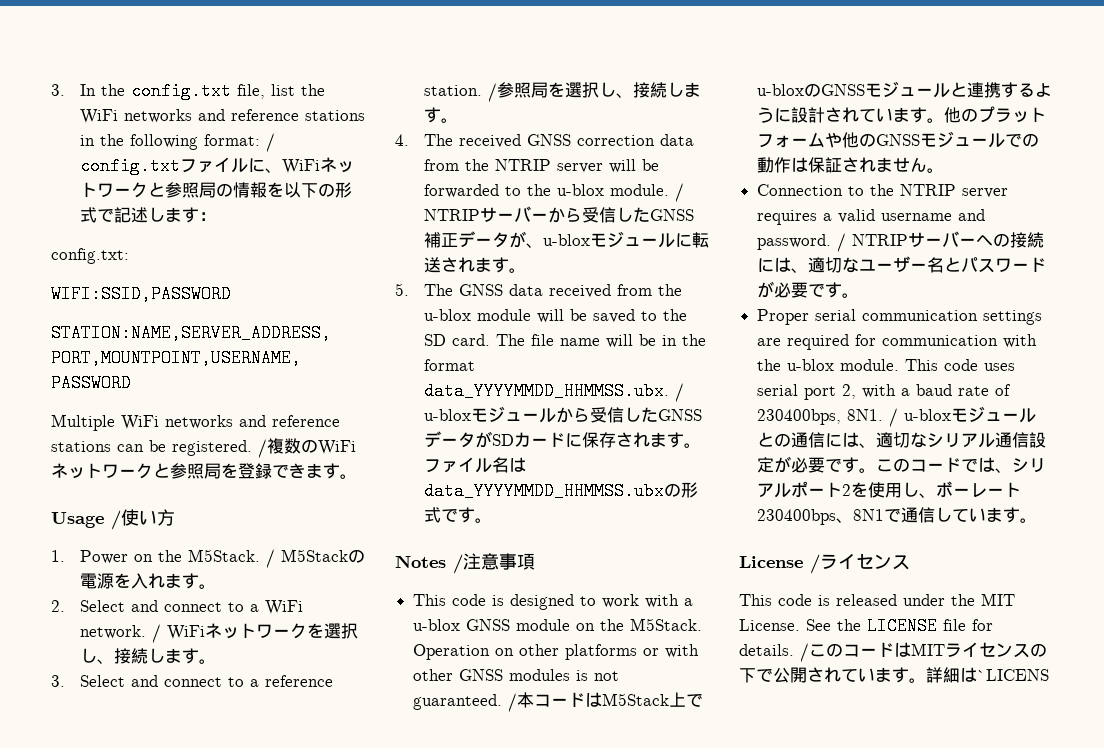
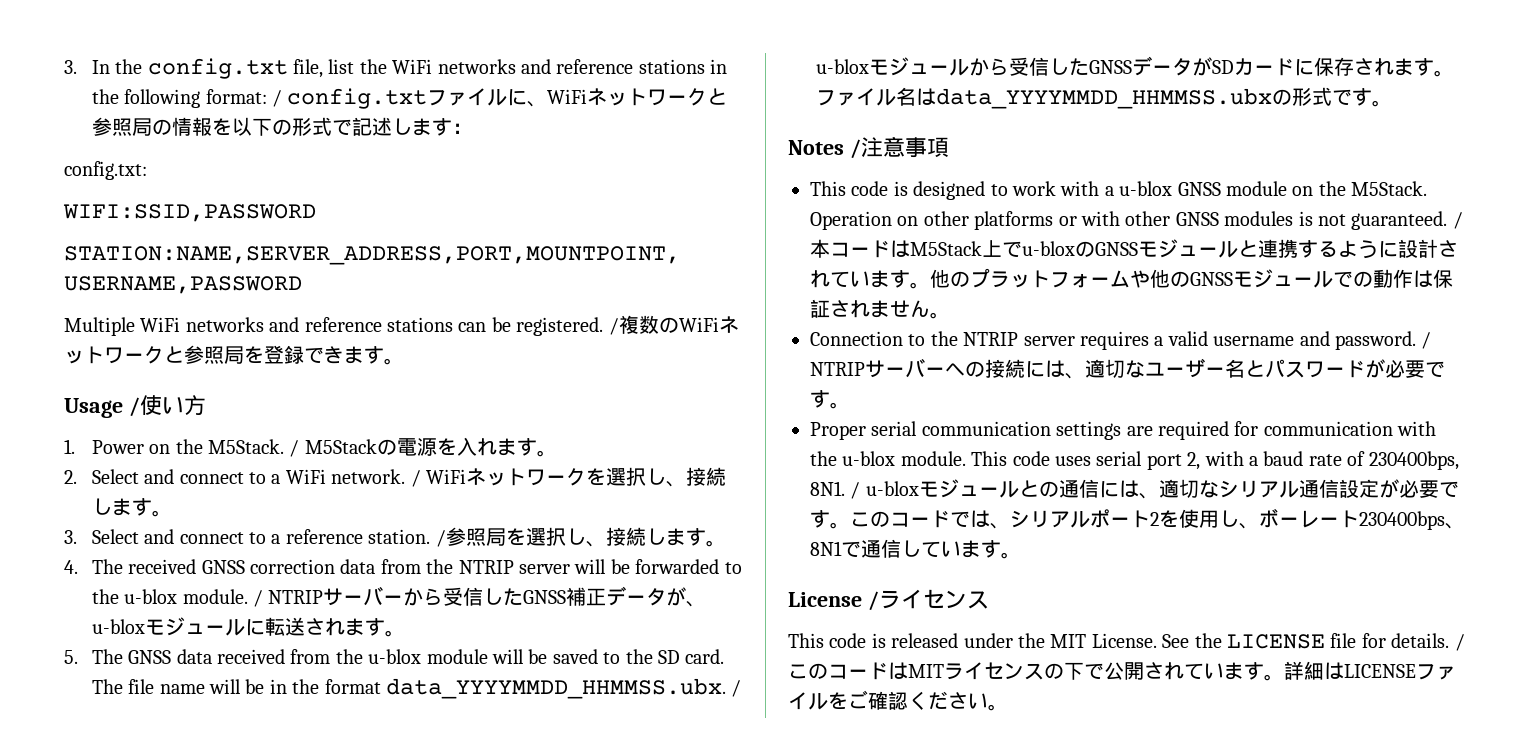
- 詳細は`LICENS
+ 詳細はLICENSEファイルをご確認ください。

